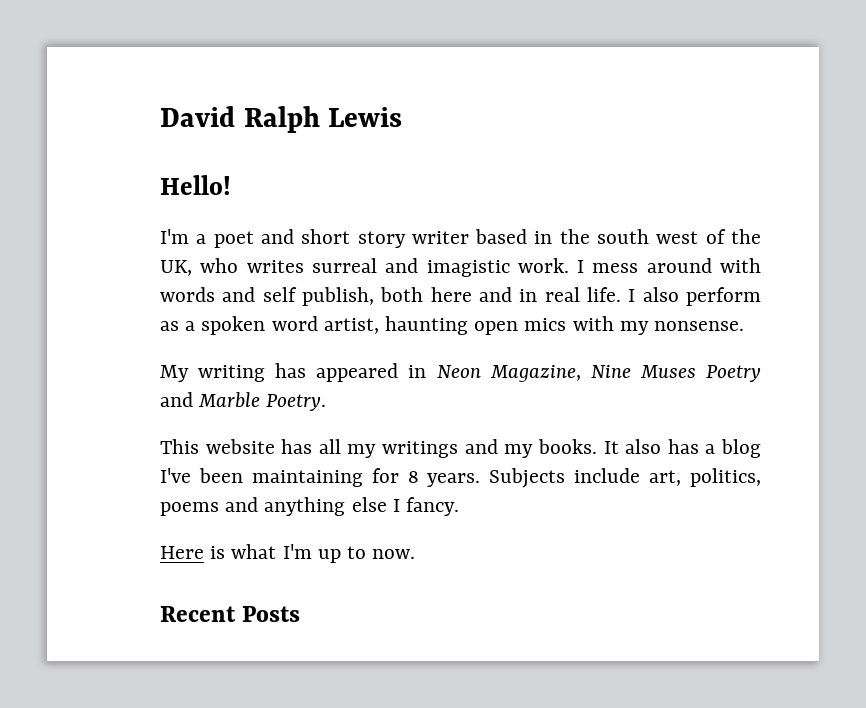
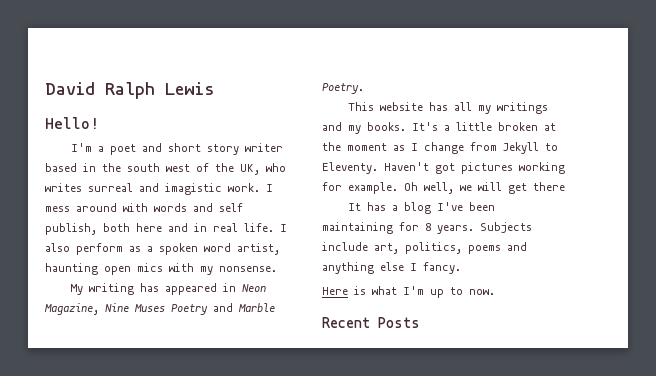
- It also has a blog I've been maintaining for 8 years.
+ It's a little broken at the moment as I change from Jekyll to Eleventy. Haven't got pictures working for example. Oh well, we will get there
+ It has a blog I've been maintaining for 8 years.

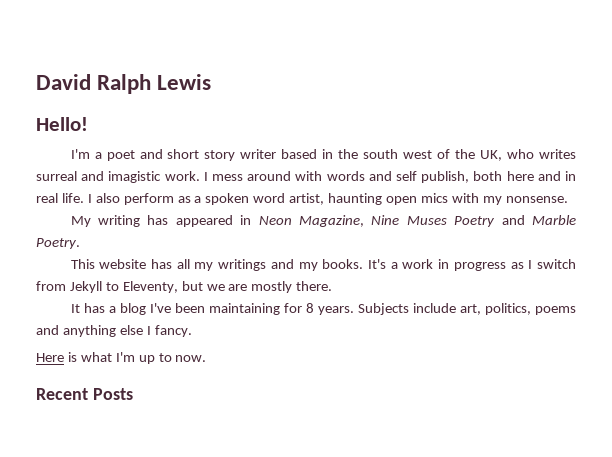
- It's a little broken at the moment as I change from Jekyll to Eleventy. Haven't got pictures working for example. Oh well, we will get there
+ It's a work in progress as I switch from Jekyll to Eleventy, but we are mostly there.

